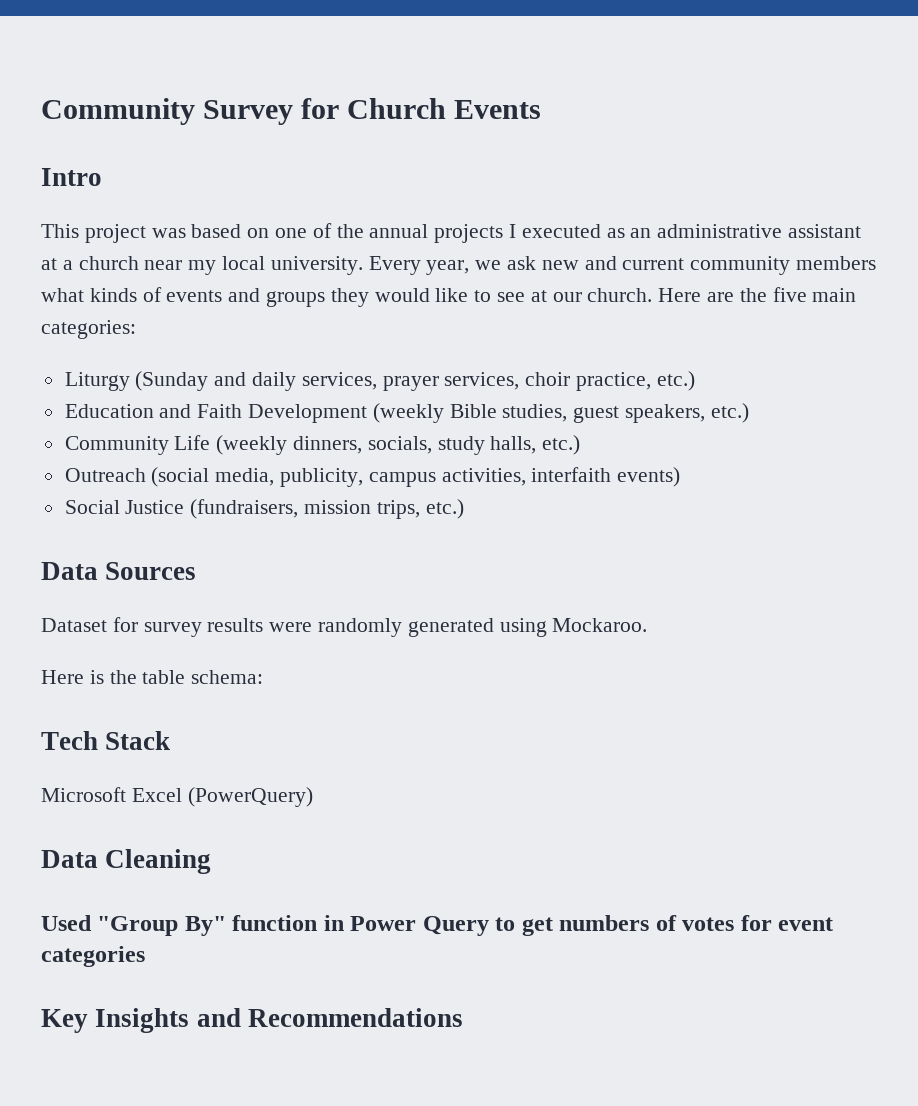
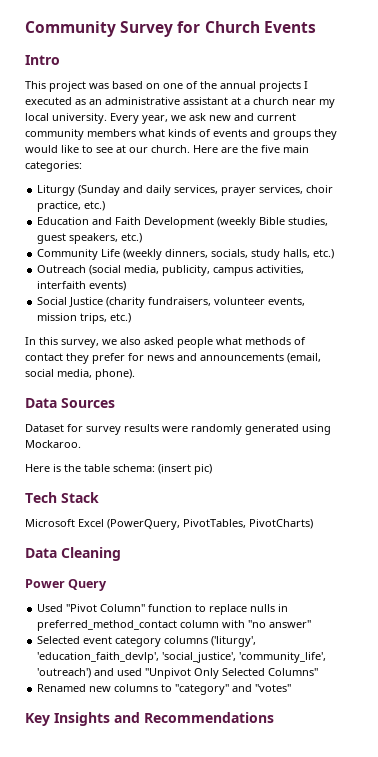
- Social Justice (fundraisers, mission trips, etc.)
+ Social Justice (charity fundraisers, volunteer events, mission trips, etc.)
+ In this survey, we also asked people what methods of contact they prefer for news and announcements (email, social media, phone).
- Here is the table schema:
+ Here is the table schema: (insert pic)
- Microsoft Excel (PowerQuery)
+ Microsoft Excel (PowerQuery, PivotTables, PivotCharts)
- Used "Group By" function in Power Query to get numbers of votes for event categories
+ Power Query
+ Used "Pivot Column" function to replace nulls in preferred_method_contact column with "no answer"
+ Selected event category columns ('liturgy', 'education_faith_devlp', 'social_justice', 'community_life', 'outreach') and used "Unpivot Only Selected Columns"
+ Renamed new columns to "category" and "votes"

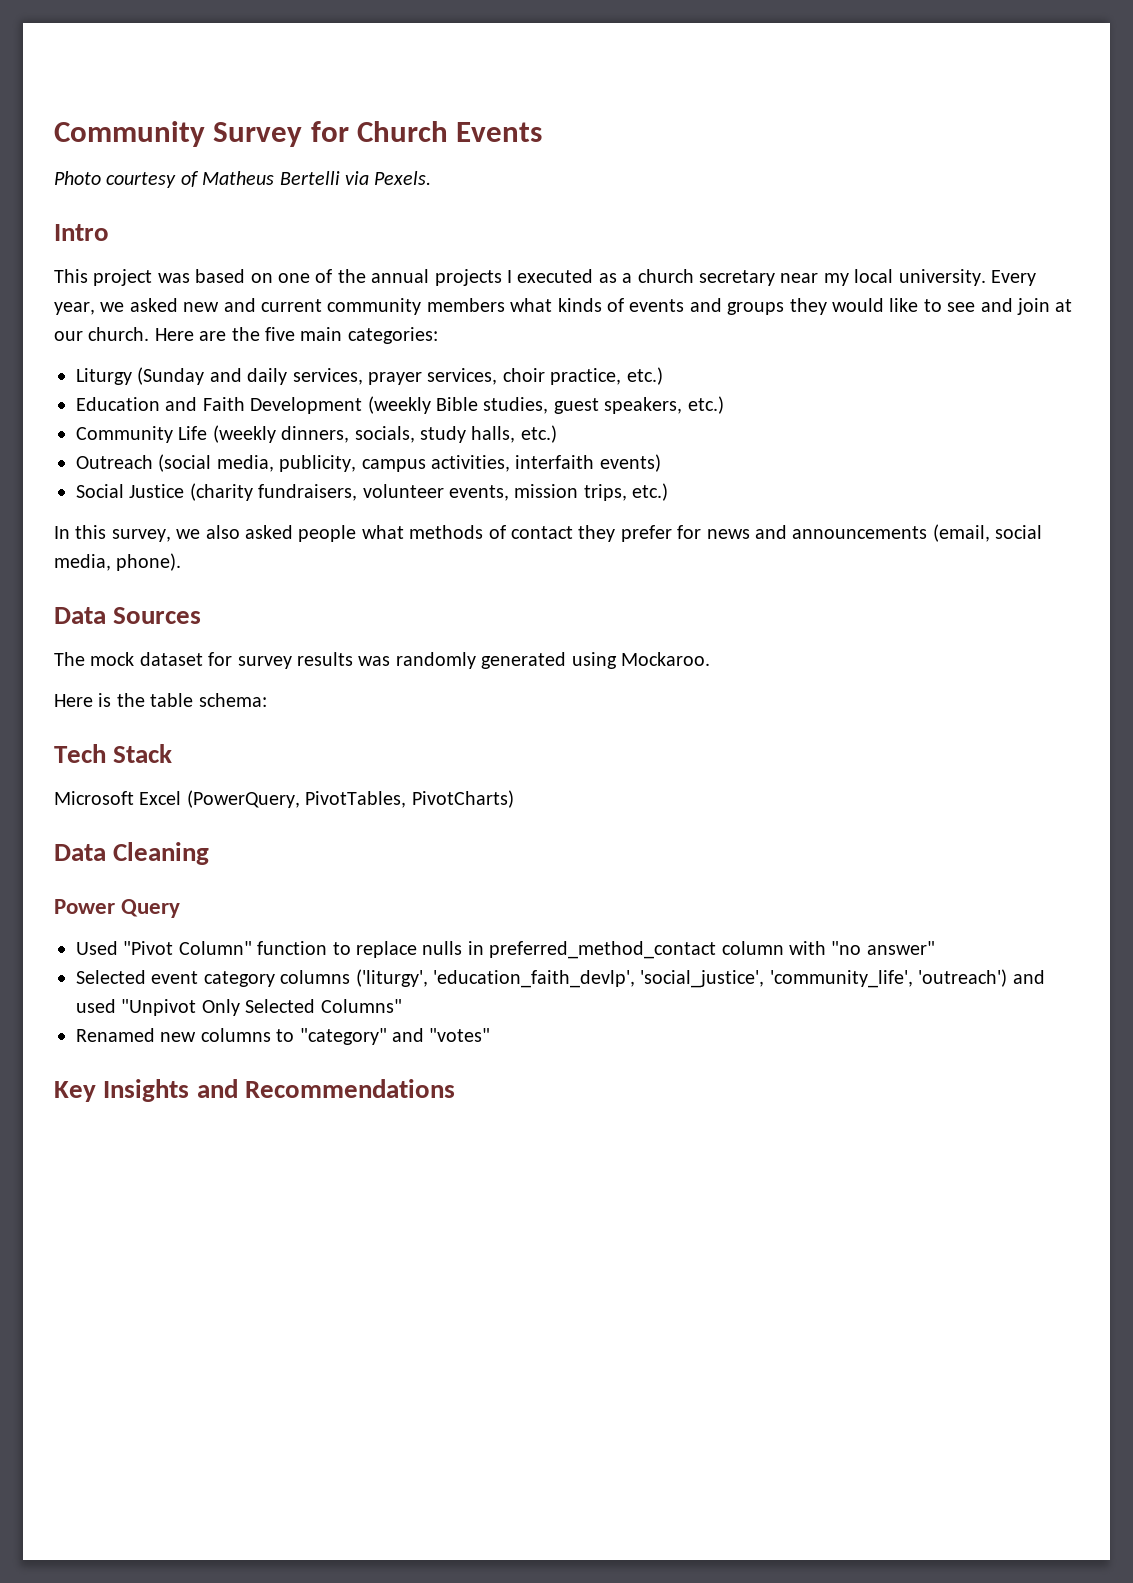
+ Photo courtesy of Matheus Bertelli via Pexels.
- This project was based on one of the annual projects I executed as an administrative assistant at a church near my local university.
+ This project was based on one of the annual projects I executed as a church secretary near my local university.
- Every year, we ask new and current community members what kinds of events and groups they would like to see at our church.
+ Every year, we asked new and current community members what kinds of events and groups they would like to see and join at our church.
- Dataset for survey results were randomly generated using Mockaroo.
+ The mock dataset for survey results was randomly generated using Mockaroo.
- Here is the table schema: (insert pic)
+ Here is the table schema:

